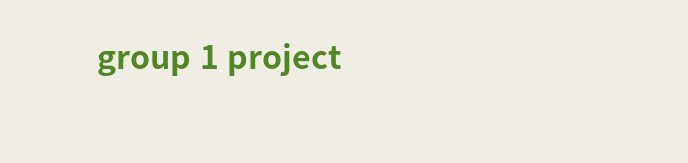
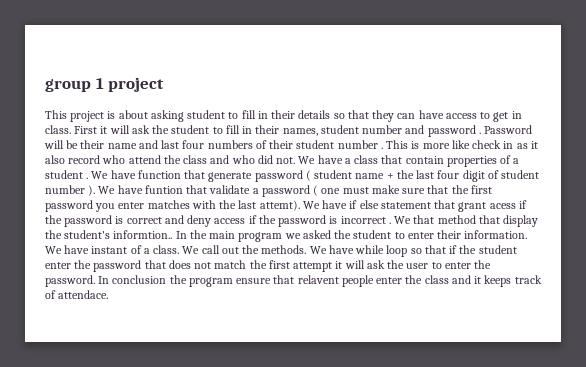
+ This project is about asking student to fill in their details so that they can have access to get in class. First it will ask the student to fill in their names, student number and password . Password will be their name and last four numbers of their student number . This is more like check in as it also record who attend the class and who did not. We have a class that contain properties of a student . We have function that generate password ( student name + the last four digit of student number ). We have funtion that validate a password ( one must make sure that the first password you enter matches with the last attemt). We have if else statement that grant acess if the password is correct and deny access if the password is incorrect . We that method that display the student's informtion.. In the main program we asked the student to enter their information. We have instant of a class. We call out the methods. We have while loop so that if the student enter the password that does not match the first attempt it will ask the user to enter the password. In conclusion the program ensure that relavent people enter the class and it keeps track of attendace.

